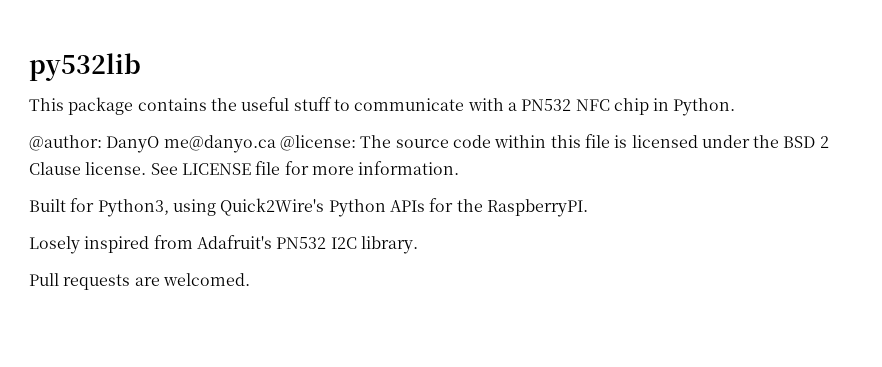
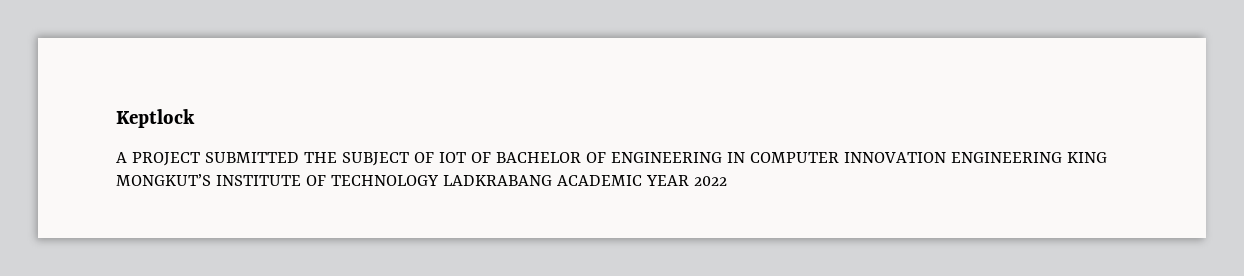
- py532lib
- This package contains the useful stuff to communicate with a PN532 NFC chip in Python.
- @author: DanyO me@danyo.ca @license: The source code within this file is licensed under the BSD 2 Clause license. See LICENSE file for more information.
- Built for Python3, using Quick2Wire's Python APIs for the RaspberryPI.
- Losely inspired from Adafruit's PN532 I2C library.
- Pull requests are welcomed.
+ Keptlock
+ A PROJECT SUBMITTED THE SUBJECT OF IOT OF BACHELOR OF ENGINEERING IN COMPUTER INNOVATION ENGINEERING KING MONGKUT’S INSTITUTE OF TECHNOLOGY LADKRABANG ACADEMIC YEAR 2022

